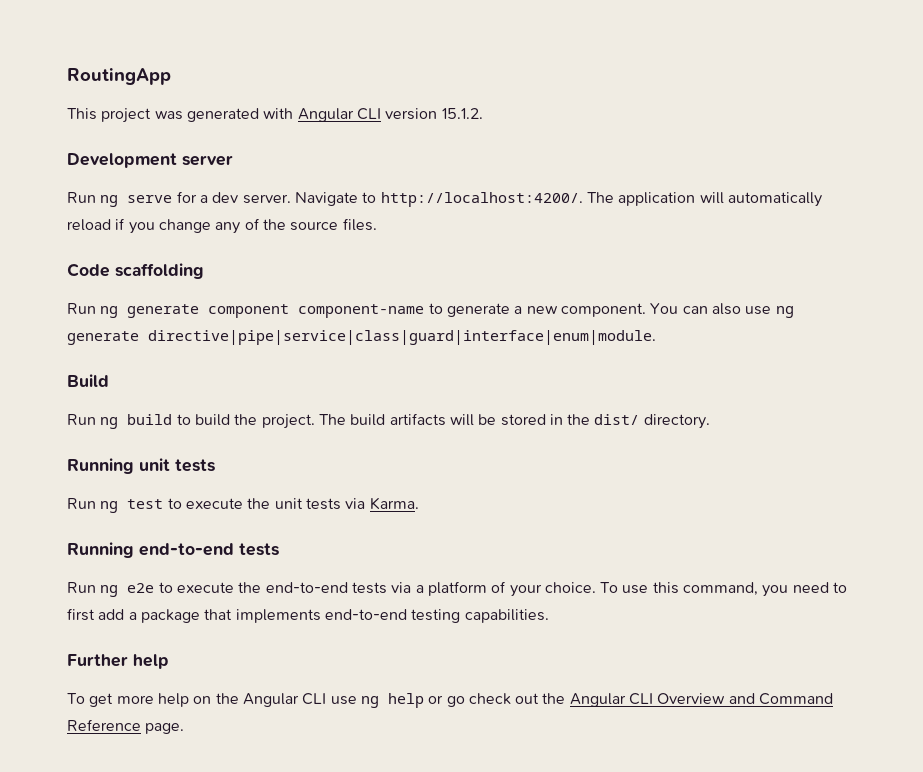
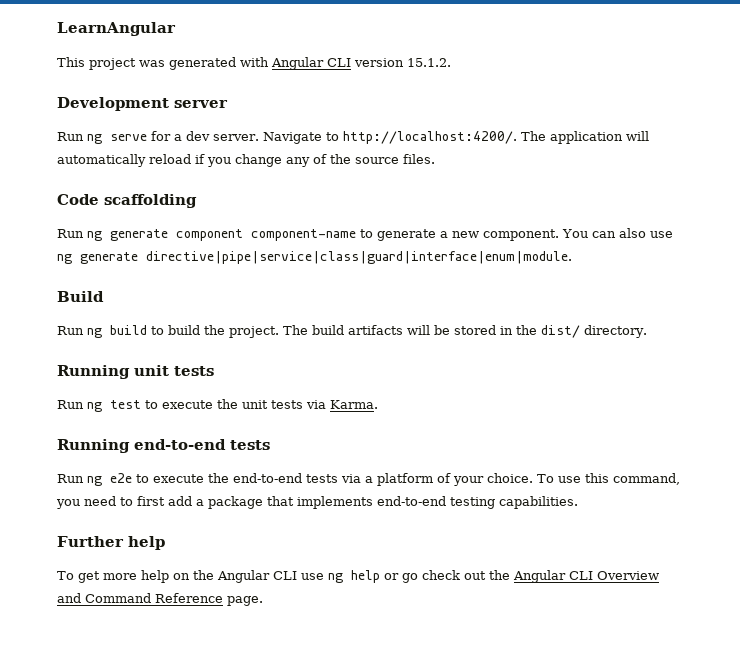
- RoutingApp
+ LearnAngular

